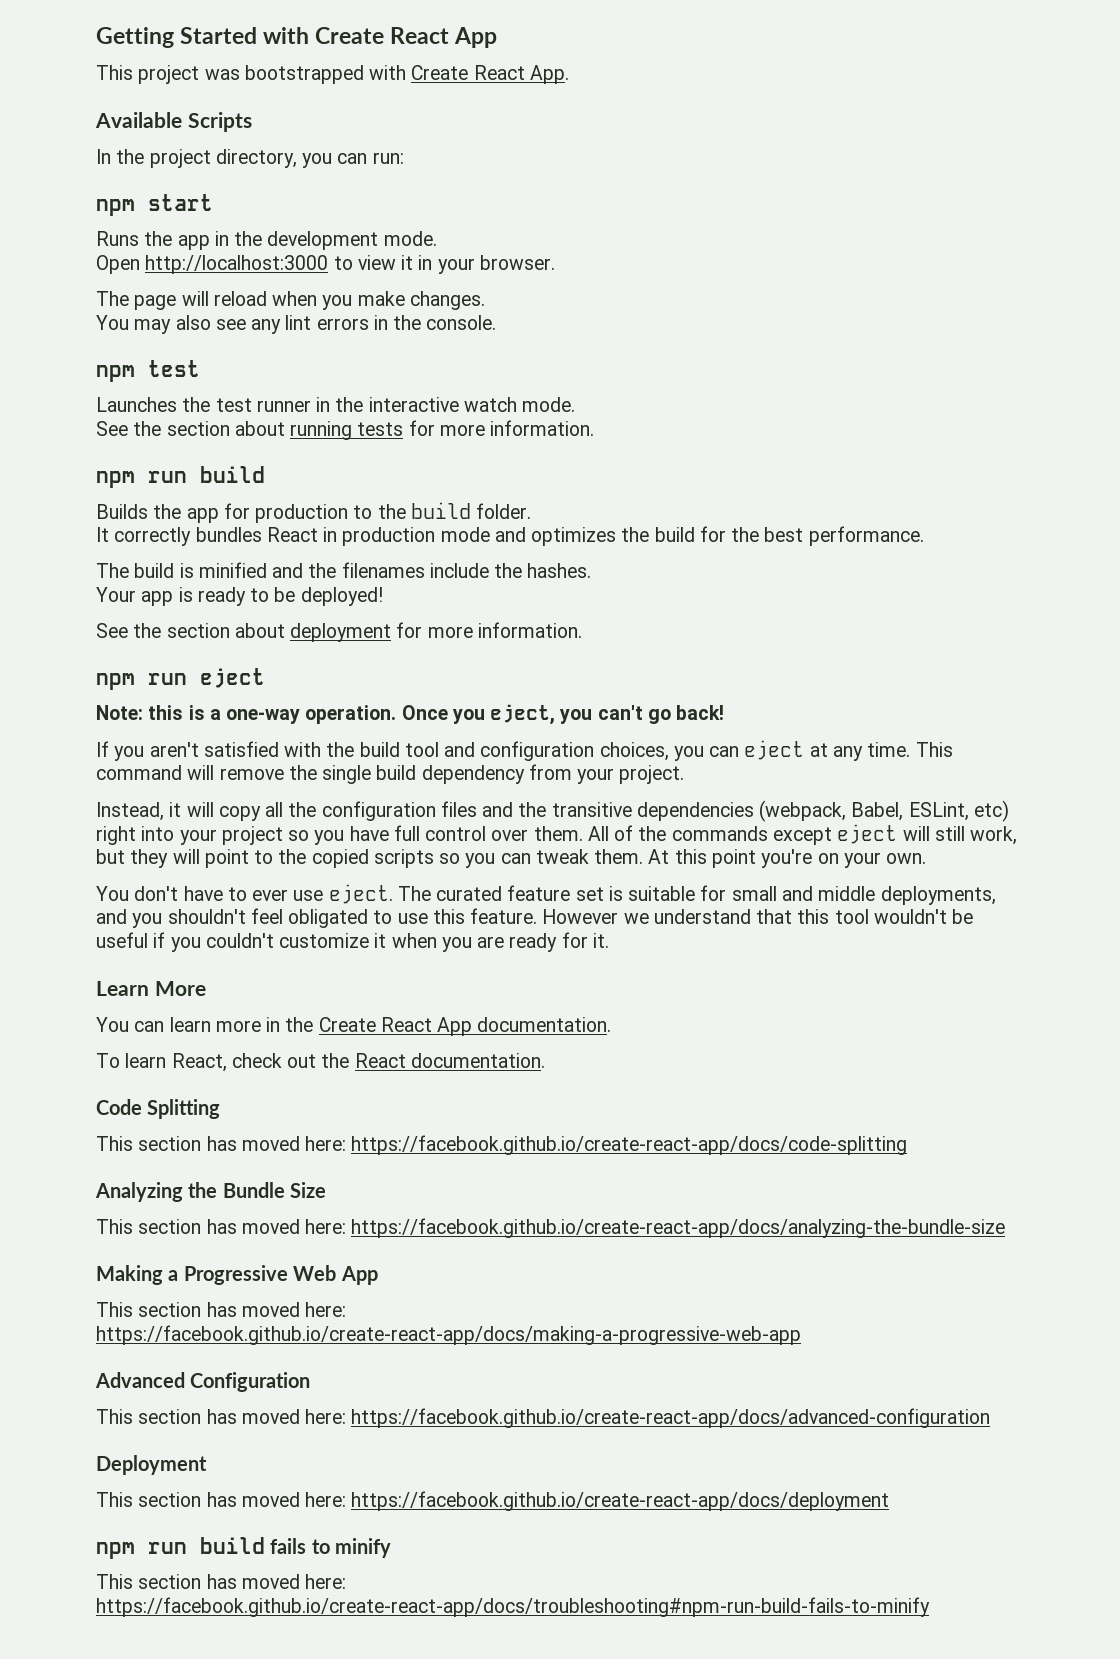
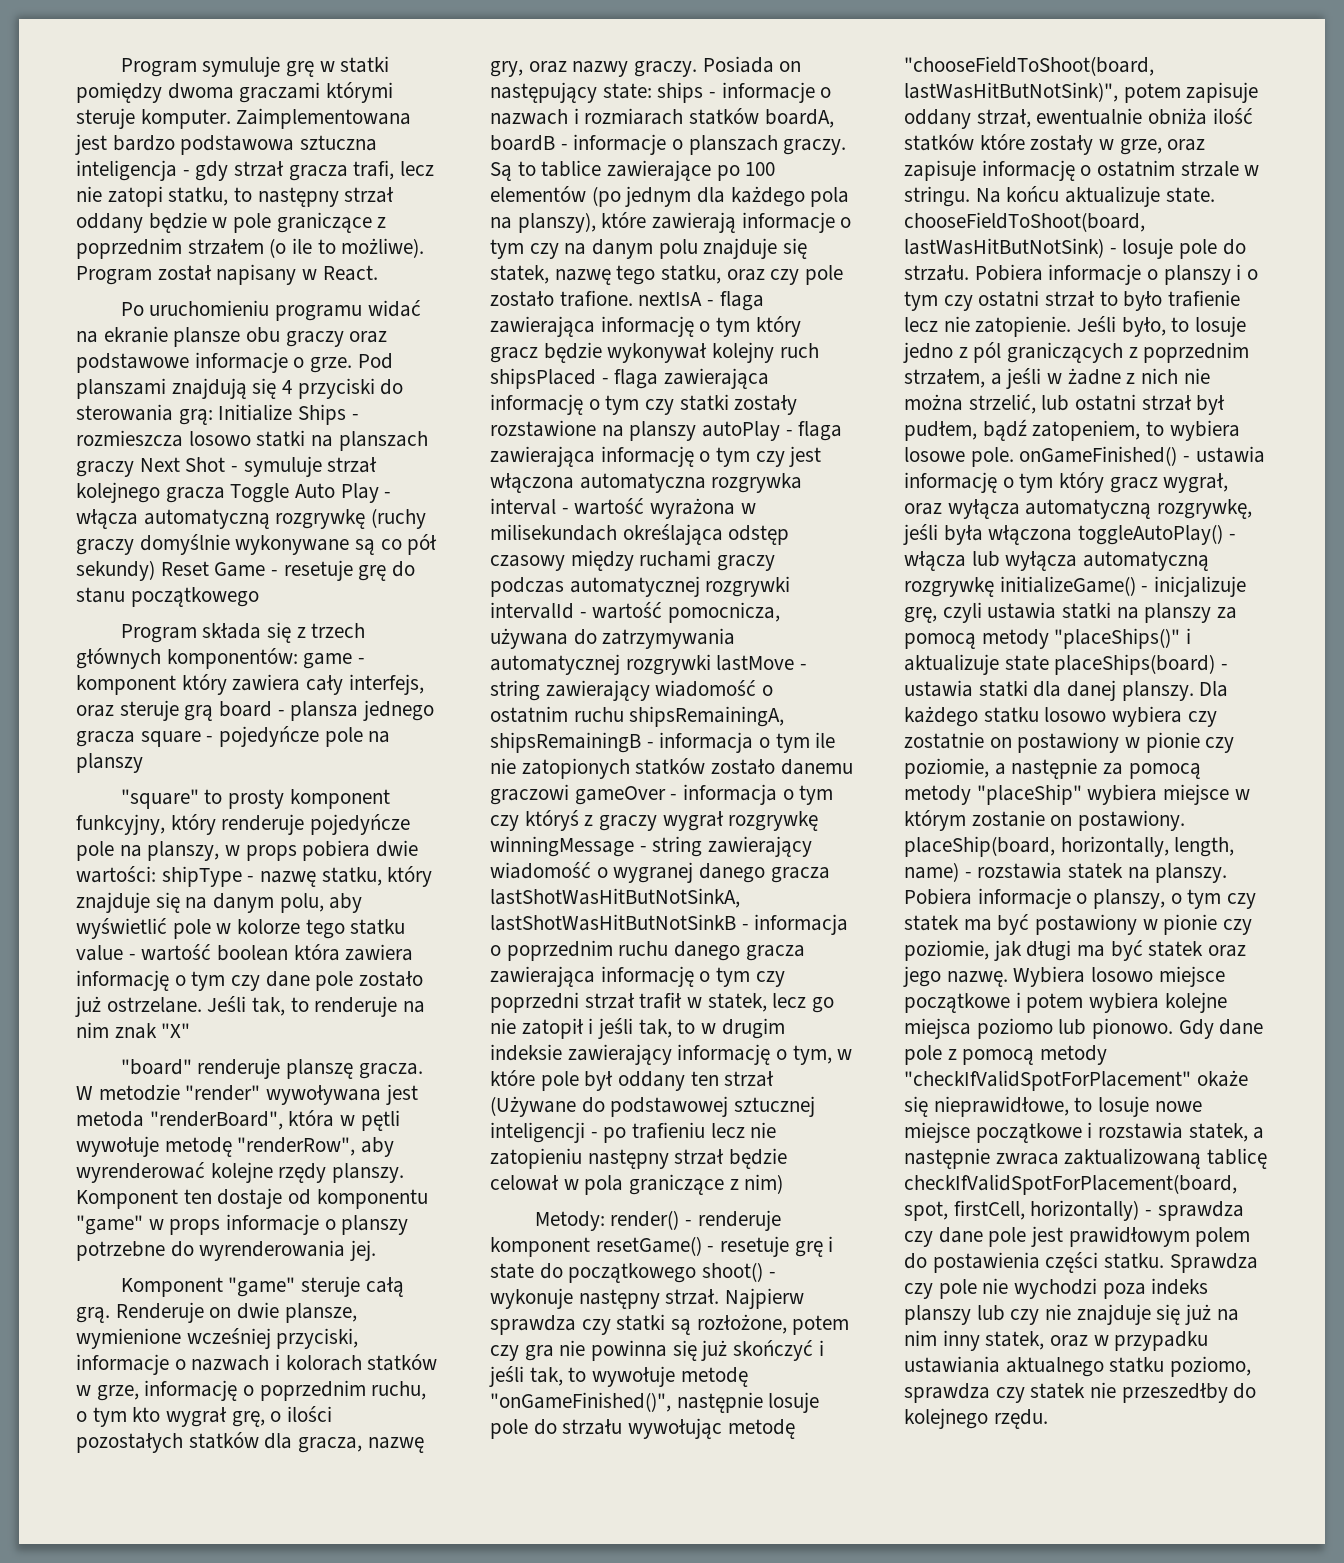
- Getting Started with Create React App
- This project was bootstrapped with Create React App.
- Available Scripts
- In the project directory, you can run:
- npm start
- Runs the app in the development mode.
- Open http://localhost:3000 to view it in your browser.
- The page will reload when you make changes.
- You may also see any lint errors in the console.
- npm test
- Launches the test runner in the interactive watch mode.
- See the section about running tests for more information.
- npm run build
- Builds the app for production to the build folder.
- It correctly bundles React in production mode and optimizes the build for the best performance.
- The build is minified and the filenames include the hashes.
- Your app is ready to be deployed!
- See the section about deployment for more information.
- npm run eject
- Note: this is a one-way operation. Once you eject, you can't go back!
- If you aren't satisfied with the build tool and configuration choices, you can eject at any time. This command will remove the single build dependency from your project.
- Instead, it will copy all the configuration files and the transitive dependencies (webpack, Babel, ESLint, etc) right into your project so you have full control over them. All of the commands except eject will still work, but they will point to the copied scripts so you can tweak them. At this point you're on your own.
- You don't have to ever use eject. The curated feature set is suitable for small and middle deployments, and you shouldn't feel obligated to use this feature. However we understand that this tool wouldn't be useful if you couldn't customize it when you are ready for it.
- Learn More
- You can learn more in the Create React App documentation.
- To learn React, check out the React documentation.
- Code Splitting
- This section has moved here: https://facebook.github.io/create-react-app/docs/code-splitting
- Analyzing the Bundle Size
- This section has moved here: https://facebook.github.io/create-react-app/docs/analyzing-the-bundle-size
- Making a Progressive Web App
- This section has moved here: https://facebook.github.io/create-react-app/docs/making-a-progressive-web-app
- Advanced Configuration
- This section has moved here: https://facebook.github.io/create-react-app/docs/advanced-configuration
- Deployment
- This section has moved here: https://facebook.github.io/create-react-app/docs/deployment
- npm run build fails to minify
- This section has moved here: https://facebook.github.io/create-react-app/docs/troubleshooting#npm-run-build-fails-to-minify
+ Program symuluje grę w statki pomiędzy dwoma graczami którymi steruje komputer. Zaimplementowana jest bardzo podstawowa sztuczna inteligencja - gdy strzał gracza trafi, lecz nie zatopi statku, to następny strzał oddany będzie w pole graniczące z poprzednim strzałem (o ile to możliwe). Program został napisany w React.
+ Po uruchomieniu programu widać na ekranie plansze obu graczy oraz podstawowe informacje o grze. Pod planszami znajdują się 4 przyciski do sterowania grą: Initialize Ships - rozmieszcza losowo statki na planszach graczy Next Shot - symuluje strzał kolejnego gracza Toggle Auto Play - włącza automatyczną rozgrywkę (ruchy graczy domyślnie wykonywane są co pół sekundy) Reset Game - resetuje grę do stanu początkowego
+ Program składa się z trzech głównych komponentów: game - komponent który zawiera cały interfejs, oraz steruje grą board - plansza jednego gracza square - pojedyńcze pole na planszy
+ "square" to prosty komponent funkcyjny, który renderuje pojedyńcze pole na planszy, w props pobiera dwie wartości: shipType - nazwę statku, który znajduje się na danym polu, aby wyświetlić pole w kolorze tego statku value - wartość boolean która zawiera informację o tym czy dane pole zostało już ostrzelane. Jeśli tak, to renderuje na nim znak "X"
+ "board" renderuje planszę gracza. W metodzie "render" wywoływana jest metoda "renderBoard", która w pętli wywołuje metodę "renderRow", aby wyrenderować kolejne rzędy planszy. Komponent ten dostaje od komponentu "game" w props informacje o planszy potrzebne do wyrenderowania jej.
+ Komponent "game" steruje całą grą. Renderuje on dwie plansze, wymienione wcześniej przyciski, informacje o nazwach i kolorach statków w grze, informację o poprzednim ruchu, o tym kto wygrał grę, o ilości pozostałych statków dla gracza, nazwę gry, oraz nazwy graczy. Posiada on następujący state: ships - informacje o nazwach i rozmiarach statków boardA, boardB - informacje o planszach graczy. Są to tablice zawierające po 100 elementów (po jednym dla każdego pola na planszy), które zawierają informacje o tym czy na danym polu znajduje się statek, nazwę tego statku, oraz czy pole zostało trafione. nextIsA - flaga zawierająca informację o tym który gracz będzie wykonywał kolejny ruch shipsPlaced - flaga zawierająca informację o tym czy statki zostały rozstawione na planszy autoPlay - flaga zawierająca informację o tym czy jest włączona automatyczna rozgrywka interval - wartość wyrażona w milisekundach określająca odstęp czasowy między ruchami graczy podczas automatycznej rozgrywki intervalId - wartość pomocnicza, używana do zatrzymywania automatycznej rozgrywki lastMove - string zawierający wiadomość o ostatnim ruchu shipsRemainingA, shipsRemainingB - informacja o tym ile nie zatopionych statków zostało danemu graczowi gameOver - informacja o tym czy któryś z graczy wygrał rozgrywkę winningMessage - string zawierający wiadomość o wygranej danego gracza lastShotWasHitButNotSinkA, lastShotWasHitButNotSinkB - informacja o poprzednim ruchu danego gracza zawierająca informację o tym czy poprzedni strzał trafił w statek, lecz go nie zatopił i jeśli tak, to w drugim indeksie zawierający informację o tym, w które pole był oddany ten strzał (Używane do podstawowej sztucznej inteligencji - po trafieniu lecz nie zatopieniu następny strzał będzie celował w pola graniczące z nim)
+ Metody: render() - renderuje komponent resetGame() - resetuje grę i state do początkowego shoot() - wykonuje następny strzał. Najpierw sprawdza czy statki są rozłożone, potem czy gra nie powinna się już skończyć i jeśli tak, to wywołuje metodę "onGameFinished()", następnie losuje pole do strzału wywołując metodę "chooseFieldToShoot(board, lastWasHitButNotSink)", potem zapisuje oddany strzał, ewentualnie obniża ilość statków które zostały w grze, oraz zapisuje informację o ostatnim strzale w stringu. Na końcu aktualizuje state. chooseFieldToShoot(board, lastWasHitButNotSink) - losuje pole do strzału. Pobiera informacje o planszy i o tym czy ostatni strzał to było trafienie lecz nie zatopienie. Jeśli było, to losuje jedno z pól graniczących z poprzednim strzałem, a jeśli w żadne z nich nie można strzelić, lub ostatni strzał był pudłem, bądź zatopeniem, to wybiera losowe pole. onGameFinished() - ustawia informację o tym który gracz wygrał, oraz wyłącza automatyczną rozgrywkę, jeśli była włączona toggleAutoPlay() - włącza lub wyłącza automatyczną rozgrywkę initializeGame() - inicjalizuje grę, czyli ustawia statki na planszy za pomocą metody "placeShips()" i aktualizuje state placeShips(board) - ustawia statki dla danej planszy. Dla każdego statku losowo wybiera czy zostatnie on postawiony w pionie czy poziomie, a następnie za pomocą metody "placeShip" wybiera miejsce w którym zostanie on postawiony. placeShip(board, horizontally, length, name) - rozstawia statek na planszy. Pobiera informacje o planszy, o tym czy statek ma być postawiony w pionie czy poziomie, jak długi ma być statek oraz jego nazwę. Wybiera losowo miejsce początkowe i potem wybiera kolejne miejsca poziomo lub pionowo. Gdy dane pole z pomocą metody "checkIfValidSpotForPlacement" okaże się nieprawidłowe, to losuje nowe miejsce początkowe i rozstawia statek, a następnie zwraca zaktualizowaną tablicę checkIfValidSpotForPlacement(board, spot, firstCell, horizontally) - sprawdza czy dane pole jest prawidłowym polem do postawienia części statku. Sprawdza czy pole nie wychodzi poza indeks planszy lub czy nie znajduje się już na nim inny statek, oraz w przypadku ustawiania aktualnego statku poziomo, sprawdza czy statek nie przeszedłby do kolejnego rzędu.

